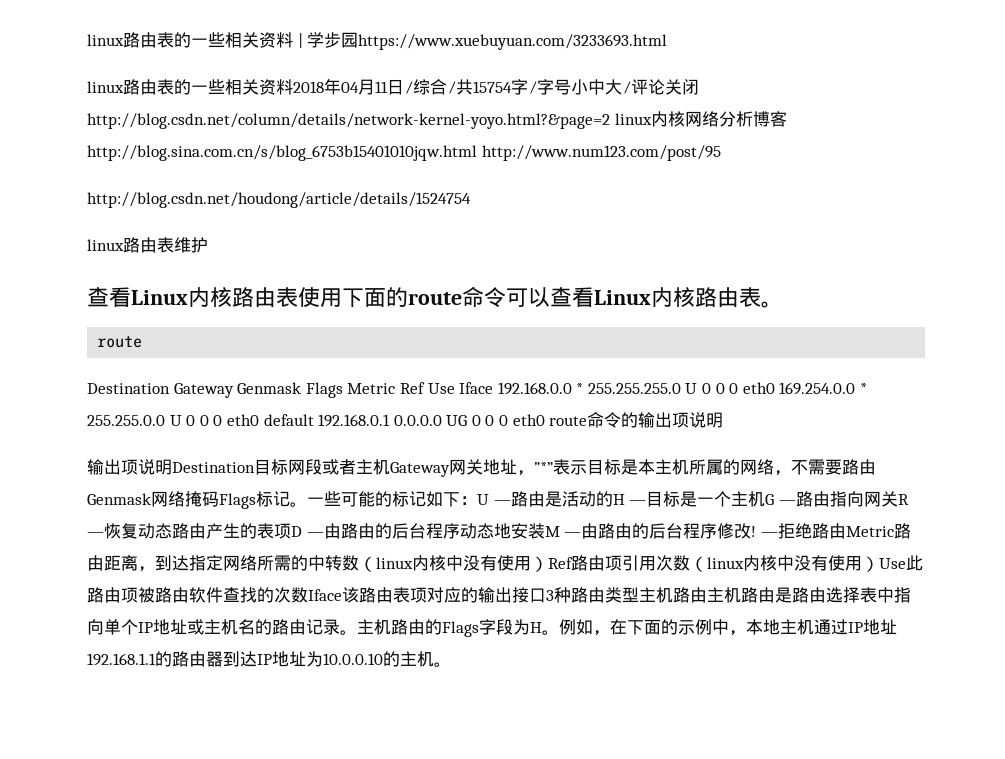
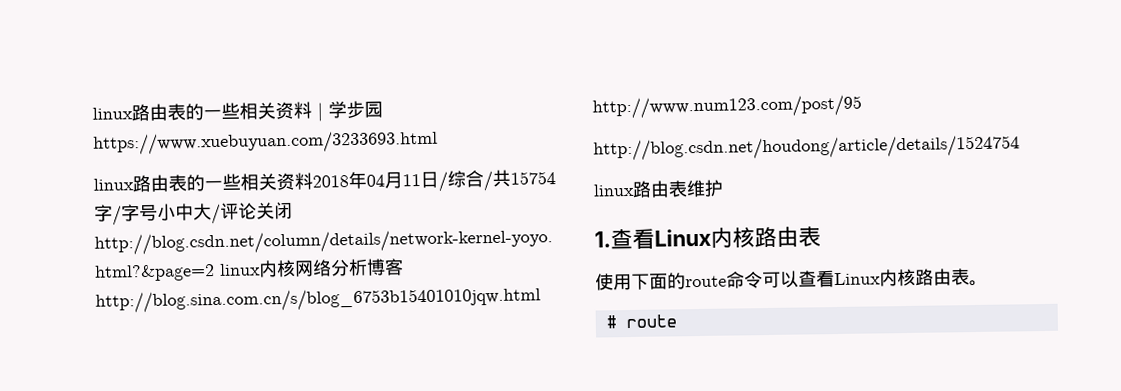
- 查看Linux内核路由表使用下面的route命令可以查看Linux内核路由表。
- route
- Destination Gateway Genmask Flags Metric Ref Use Iface 192.168.0.0 * 255.255.255.0 U 0 0 0 eth0 169.254.0.0 * 255.255.0.0 U 0 0 0 eth0 default 192.168.0.1 0.0.0.0 UG 0 0 0 eth0 route命令的输出项说明
- 输出项说明Destination目标网段或者主机Gateway网关地址，”*”表示目标是本主机所属的网络，不需要路由Genmask网络掩码Flags标记。一些可能的标记如下：U —路由是活动的H —目标是一个主机G —路由指向网关R —恢复动态路由产生的表项D —由路由的后台程序动态地安装M —由路由的后台程序修改! —拒绝路由Metric路由距离，到达指定网络所需的中转数（linux内核中没有使用）Ref路由项引用次数（linux内核中没有使用）Use此路由项被路由软件查找的次数Iface该路由表项对应的输出接口3种路由类型主机路由主机路由是路由选择表中指向单个IP地址或主机名的路由记录。主机路由的Flags字段为H。例如，在下面的示例中，本地主机通过IP地址192.168.1.1的路由器到达IP地址为10.0.0.10的主机。
+ 1.查看Linux内核路由表
+ 使用下面的route命令可以查看Linux内核路由表。
+ # route

